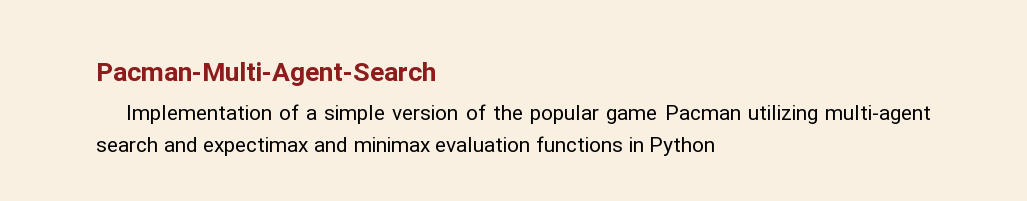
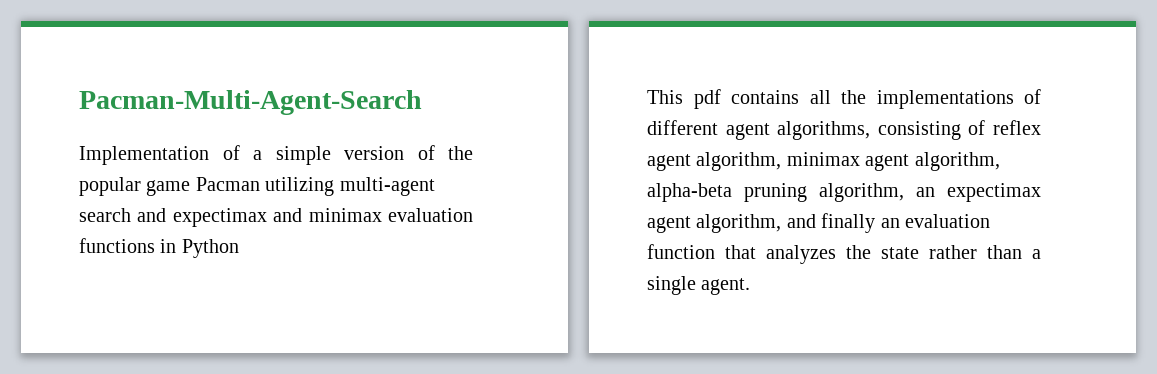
+ This pdf contains all the implementations of different agent algorithms, consisting of reflex agent algorithm, minimax agent algorithm, alpha-beta pruning algorithm, an expectimax agent algorithm, and finally an evaluation function that analyzes the state rather than a single agent.

